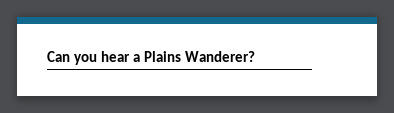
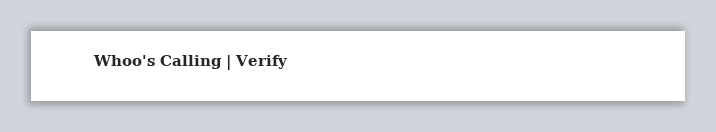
- Can you hear a Plains Wanderer?
+ Whoo's Calling | Verify

